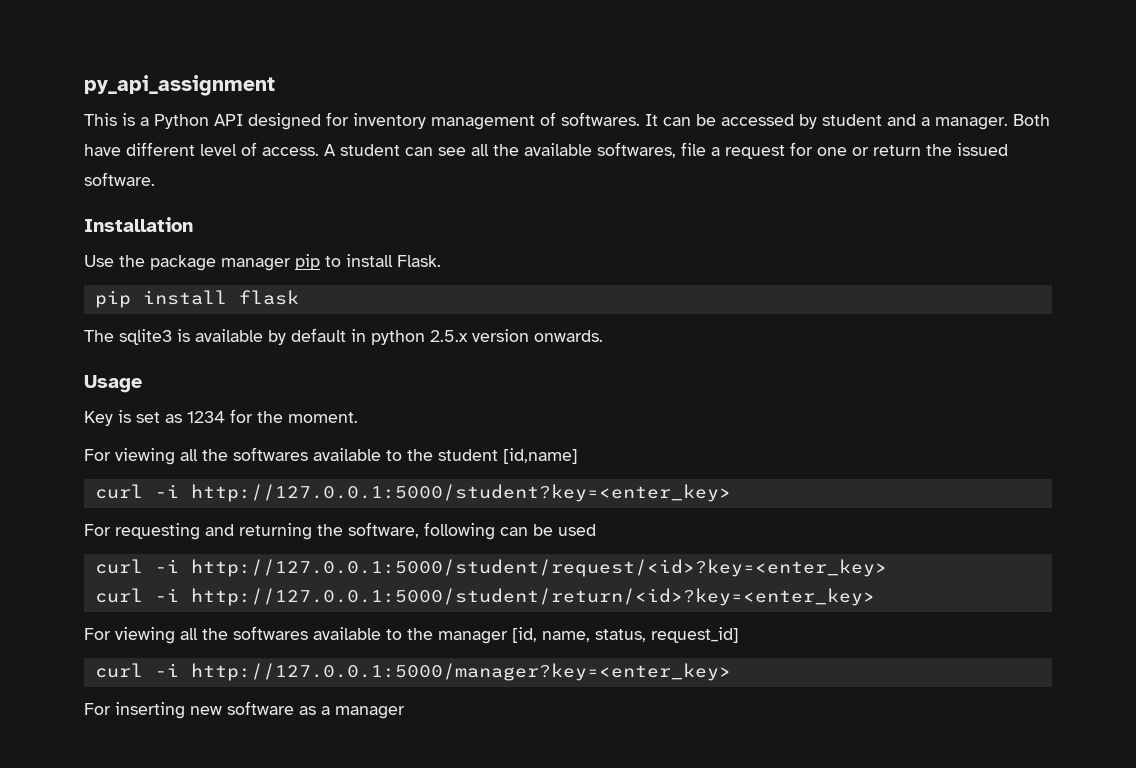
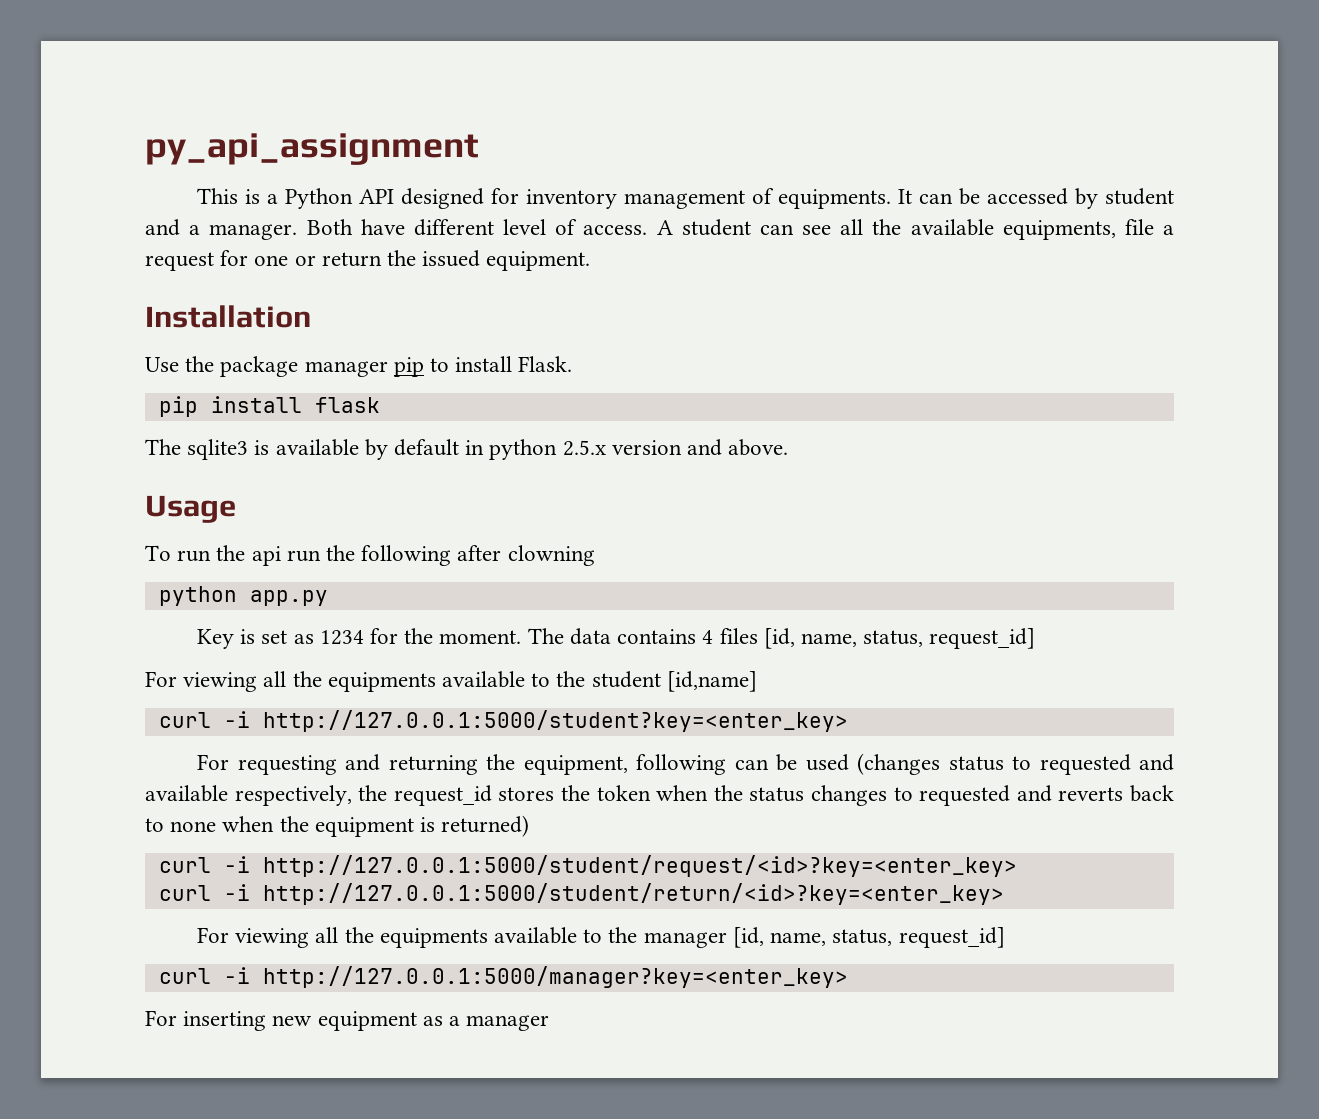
- This is a Python API designed for inventory management of softwares.
+ This is a Python API designed for inventory management of equipments.
- A student can see all the available softwares, file a request for one or return the issued software.
+ A student can see all the available equipments, file a request for one or return the issued equipment.
- The sqlite3 is available by default in python 2.5.x version onwards.
+ The sqlite3 is available by default in python 2.5.x version and above.
+ To run the api run the following after clowning
+ python app.py
- Key is set as 1234 for the moment.
- For viewing all the softwares available to the student [id,name]
+ Key is set as 1234 for the moment. The data contains 4 files [id, name, status, request_id]
+ For viewing all the equipments available to the student [id,name]
- For requesting and returning the software, following can be used
+ For requesting and returning the equipment, following can be used (changes status to requested and available respectively, the request_id stores the token when the status changes to requested and reverts back to none when the equipment is returned)
- For viewing all the softwares available to the manager [id, name, status, request_id]
+ For viewing all the equipments available to the manager [id, name, status, request_id]
- For inserting new software as a manager
+ For inserting new equipment as a manager

